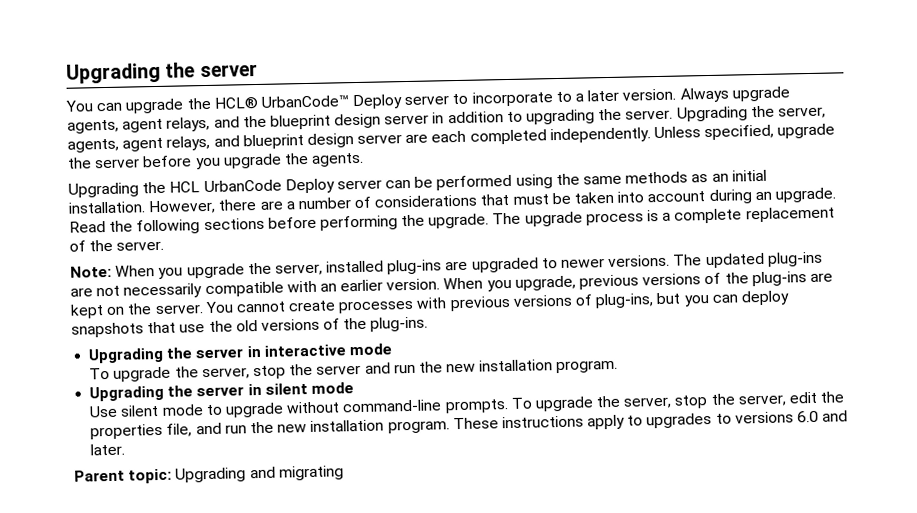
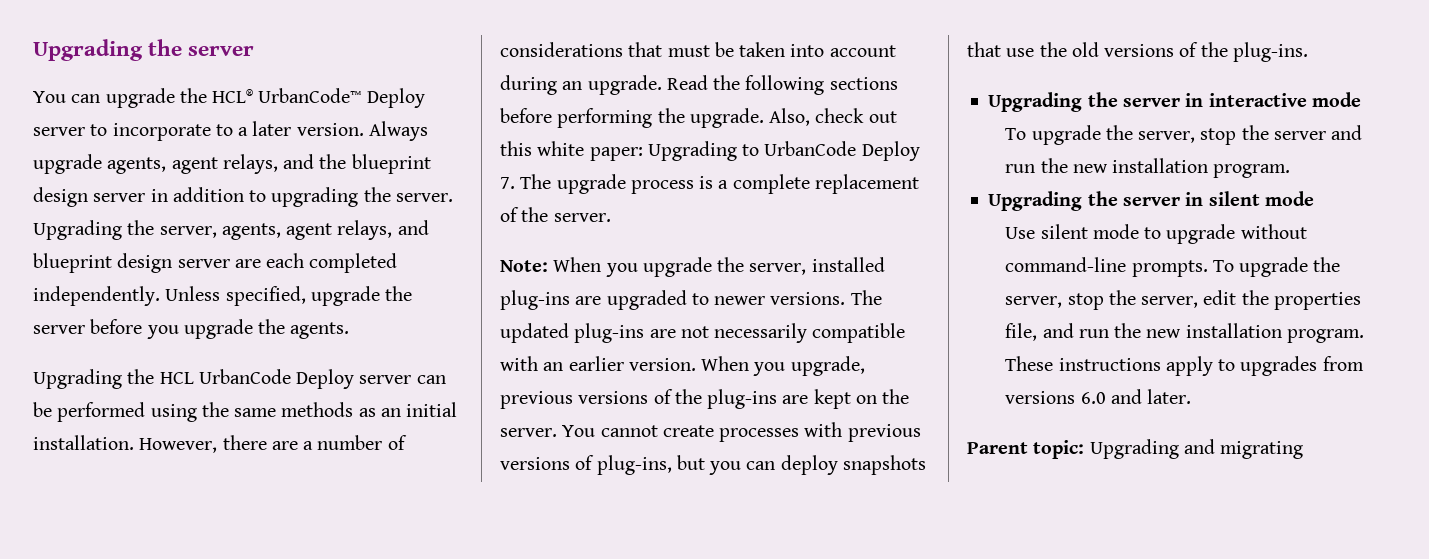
- The upgrade process is a complete replacement of the server.
+ Also, check out this white paper: Upgrading to UrbanCode Deploy 7. The upgrade process is a complete replacement of the server.
- These instructions apply to upgrades to versions 6.0 and later.
+ These instructions apply to upgrades from versions 6.0 and later.

